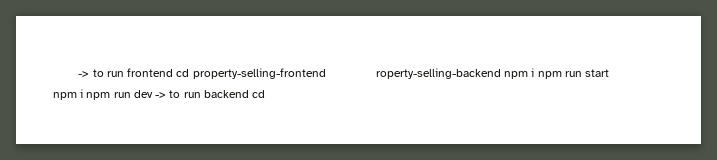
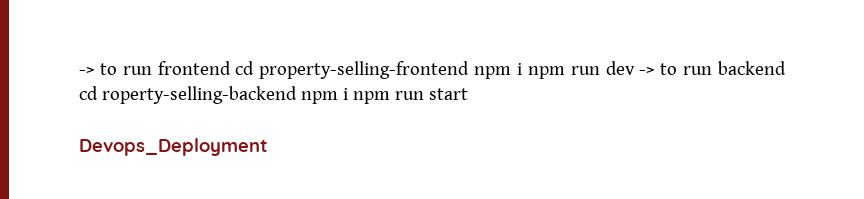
+ Devops_Deployment

